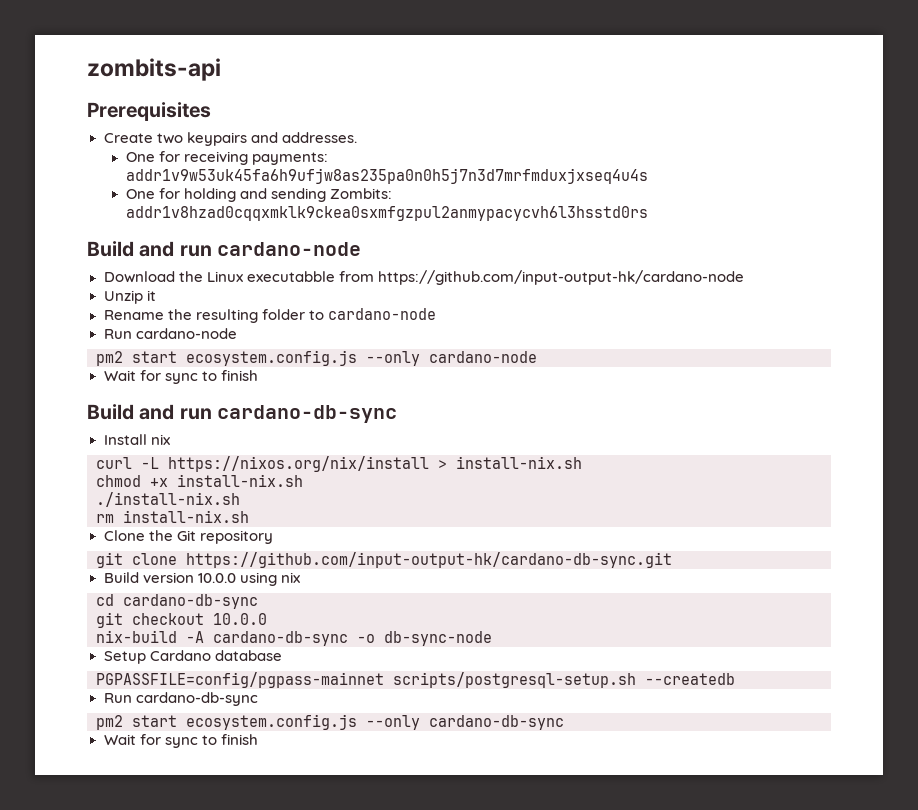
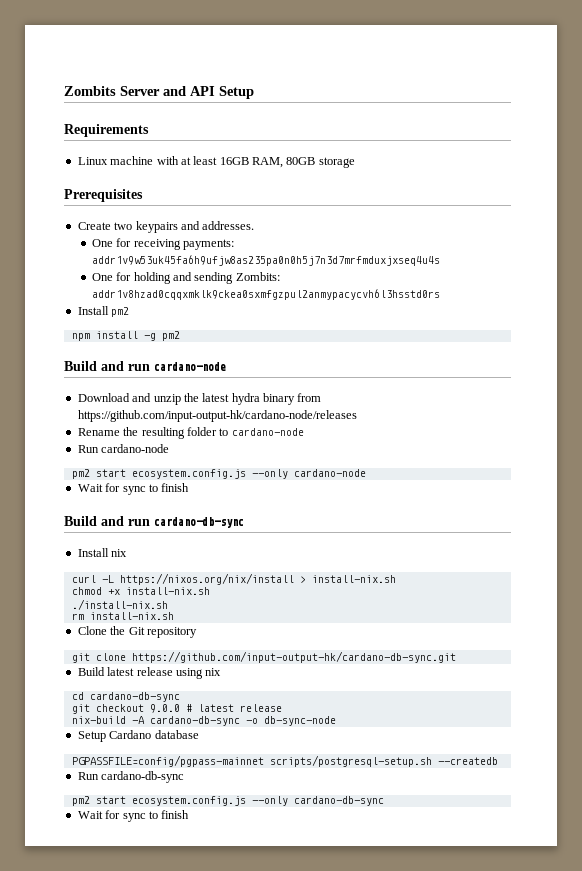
- zombits-api
+ Zombits Server and API Setup
+ Requirements
+ Linux machine with at least 16GB RAM, 80GB storage
+ Install pm2
+ npm install -g pm2
- Download the Linux executabble from https://github.com/input-output-hk/cardano-node
- Unzip it
+ Download and unzip the latest hydra binary from https://github.com/input-output-hk/cardano-node/releases
- Build version 10.0.0 using nix
+ Build latest release using nix
- git checkout 10.0.0
+ git checkout 9.0.0 # latest release

